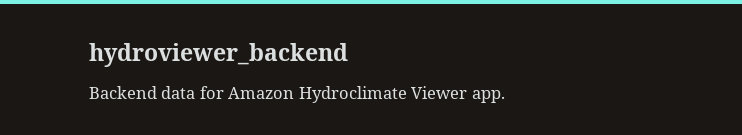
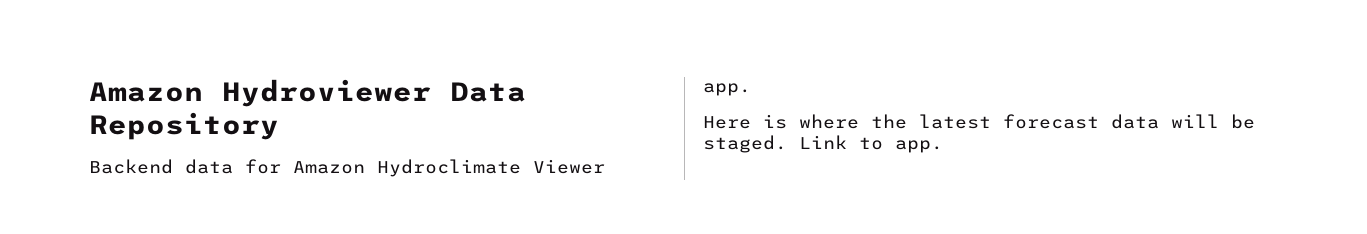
- hydroviewer_backend
+ Amazon Hydroviewer Data Repository
+ Here is where the latest forecast data will be staged. Link to app.

